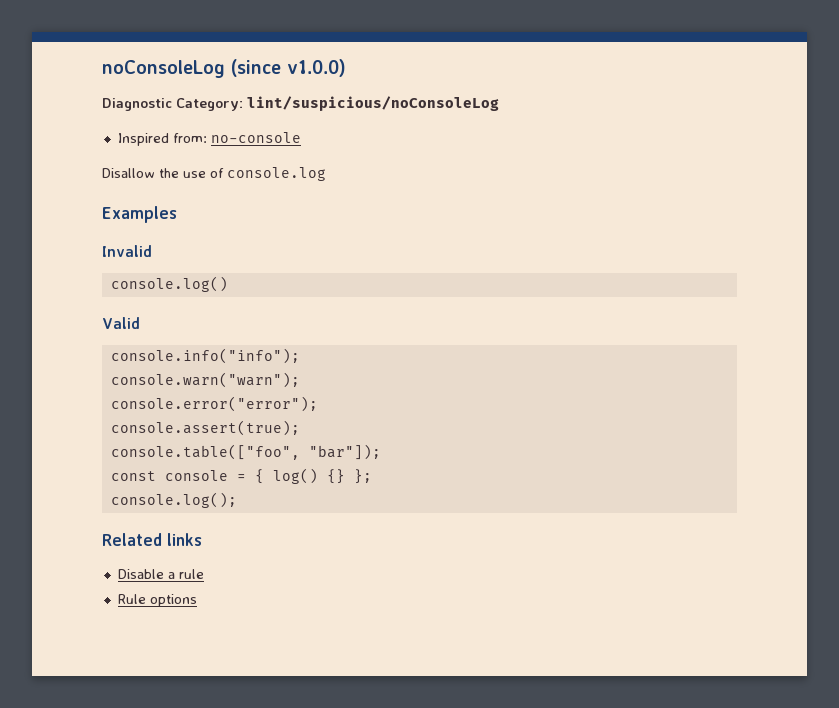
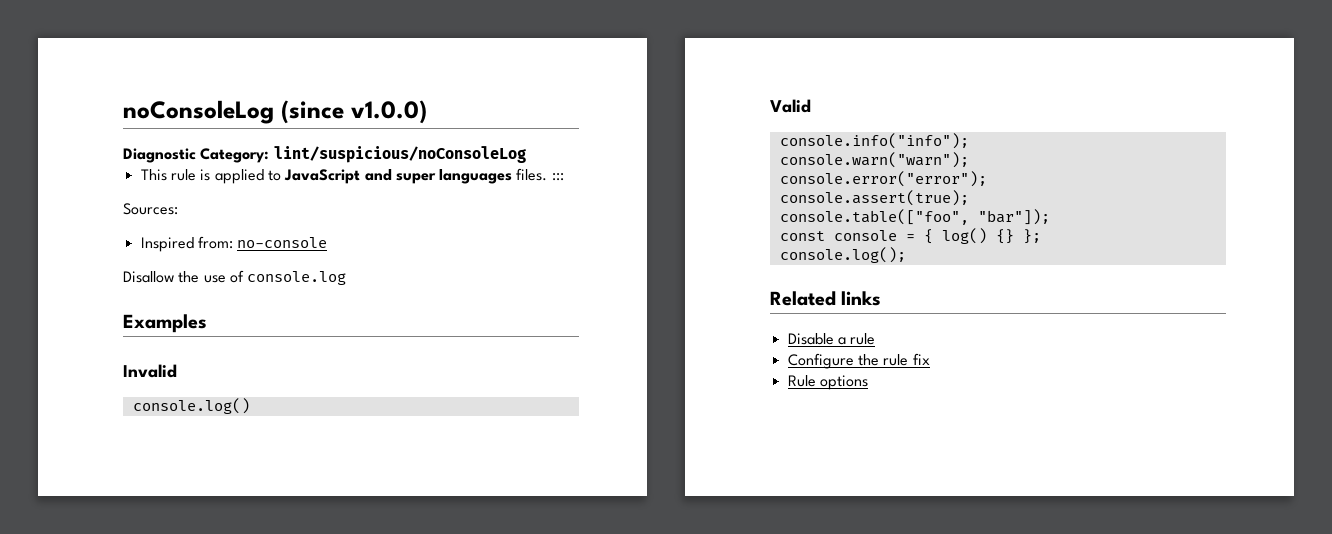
+ This rule is applied to JavaScript and super languages files. :::
+ Sources:
+ Configure the rule fix

